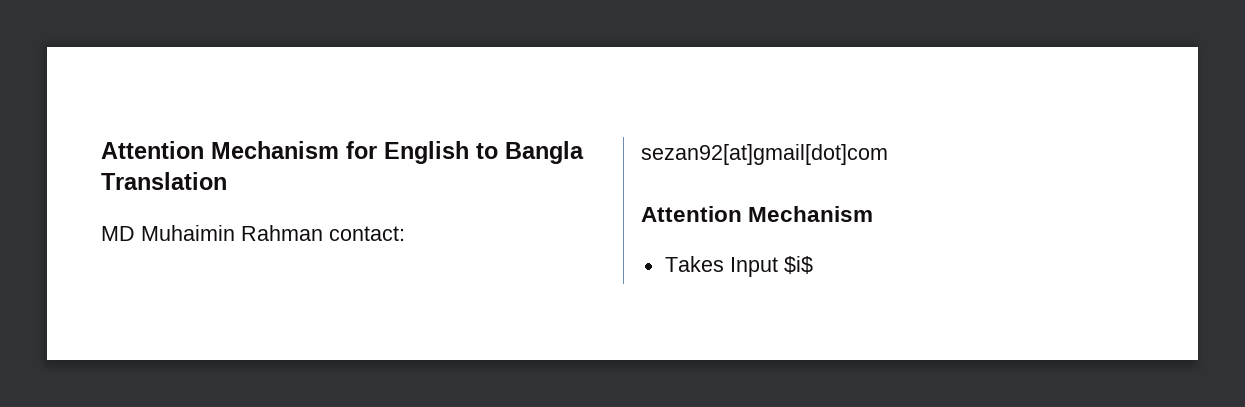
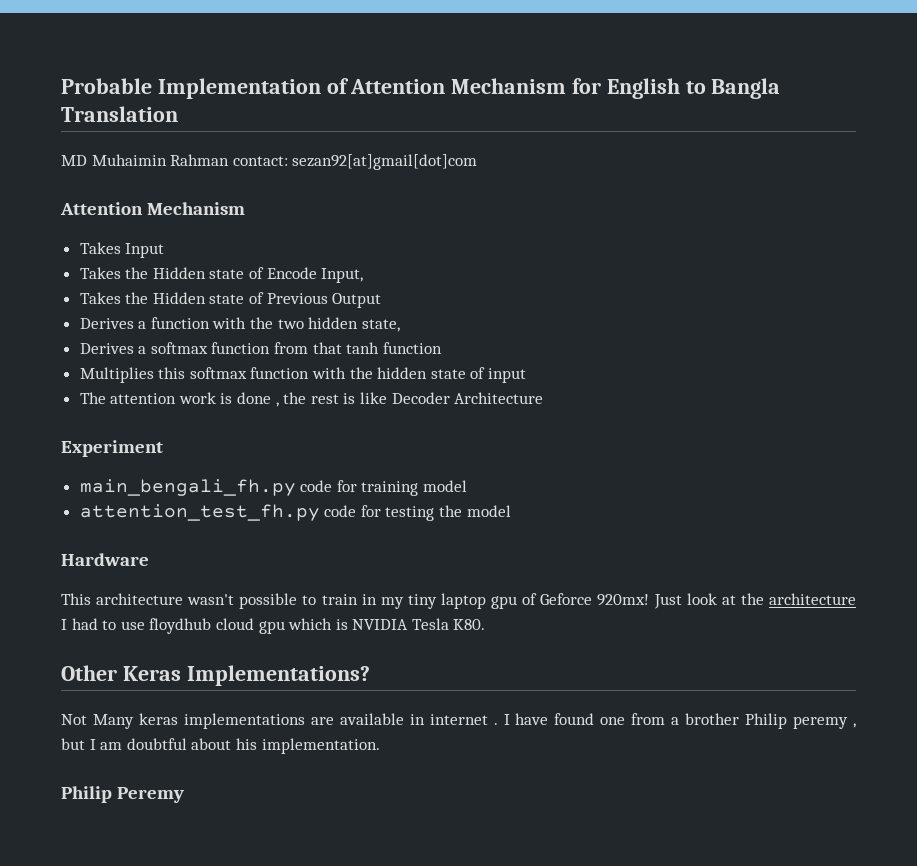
- Attention Mechanism for English to Bangla Translation
+ Probable Implementation of Attention Mechanism for English to Bangla Translation
- Takes Input $i$
+ Takes Input
+ Takes the Hidden state of Encode Input,
+ Takes the Hidden state of Previous Output
+ Derives a function with the two hidden state,
+ Derives a softmax function from that tanh function
+ Multiplies this softmax function with the hidden state of input
+ The attention work is done , the rest is like Decoder Architecture
+ Experiment
+ main_bengali_fh.py code for training model
+ attention_test_fh.py code for testing the model
+ Hardware
+ This architecture wasn't possible to train in my tiny laptop gpu of Geforce 920mx! Just look at the architecture I had to use floydhub cloud gpu which is NVIDIA Tesla K80.
+ Other Keras Implementations?
+ Not Many keras implementations are available in internet . I have found one from a brother Philip peremy , but I am doubtful about his implementation.
+ Philip Peremy

